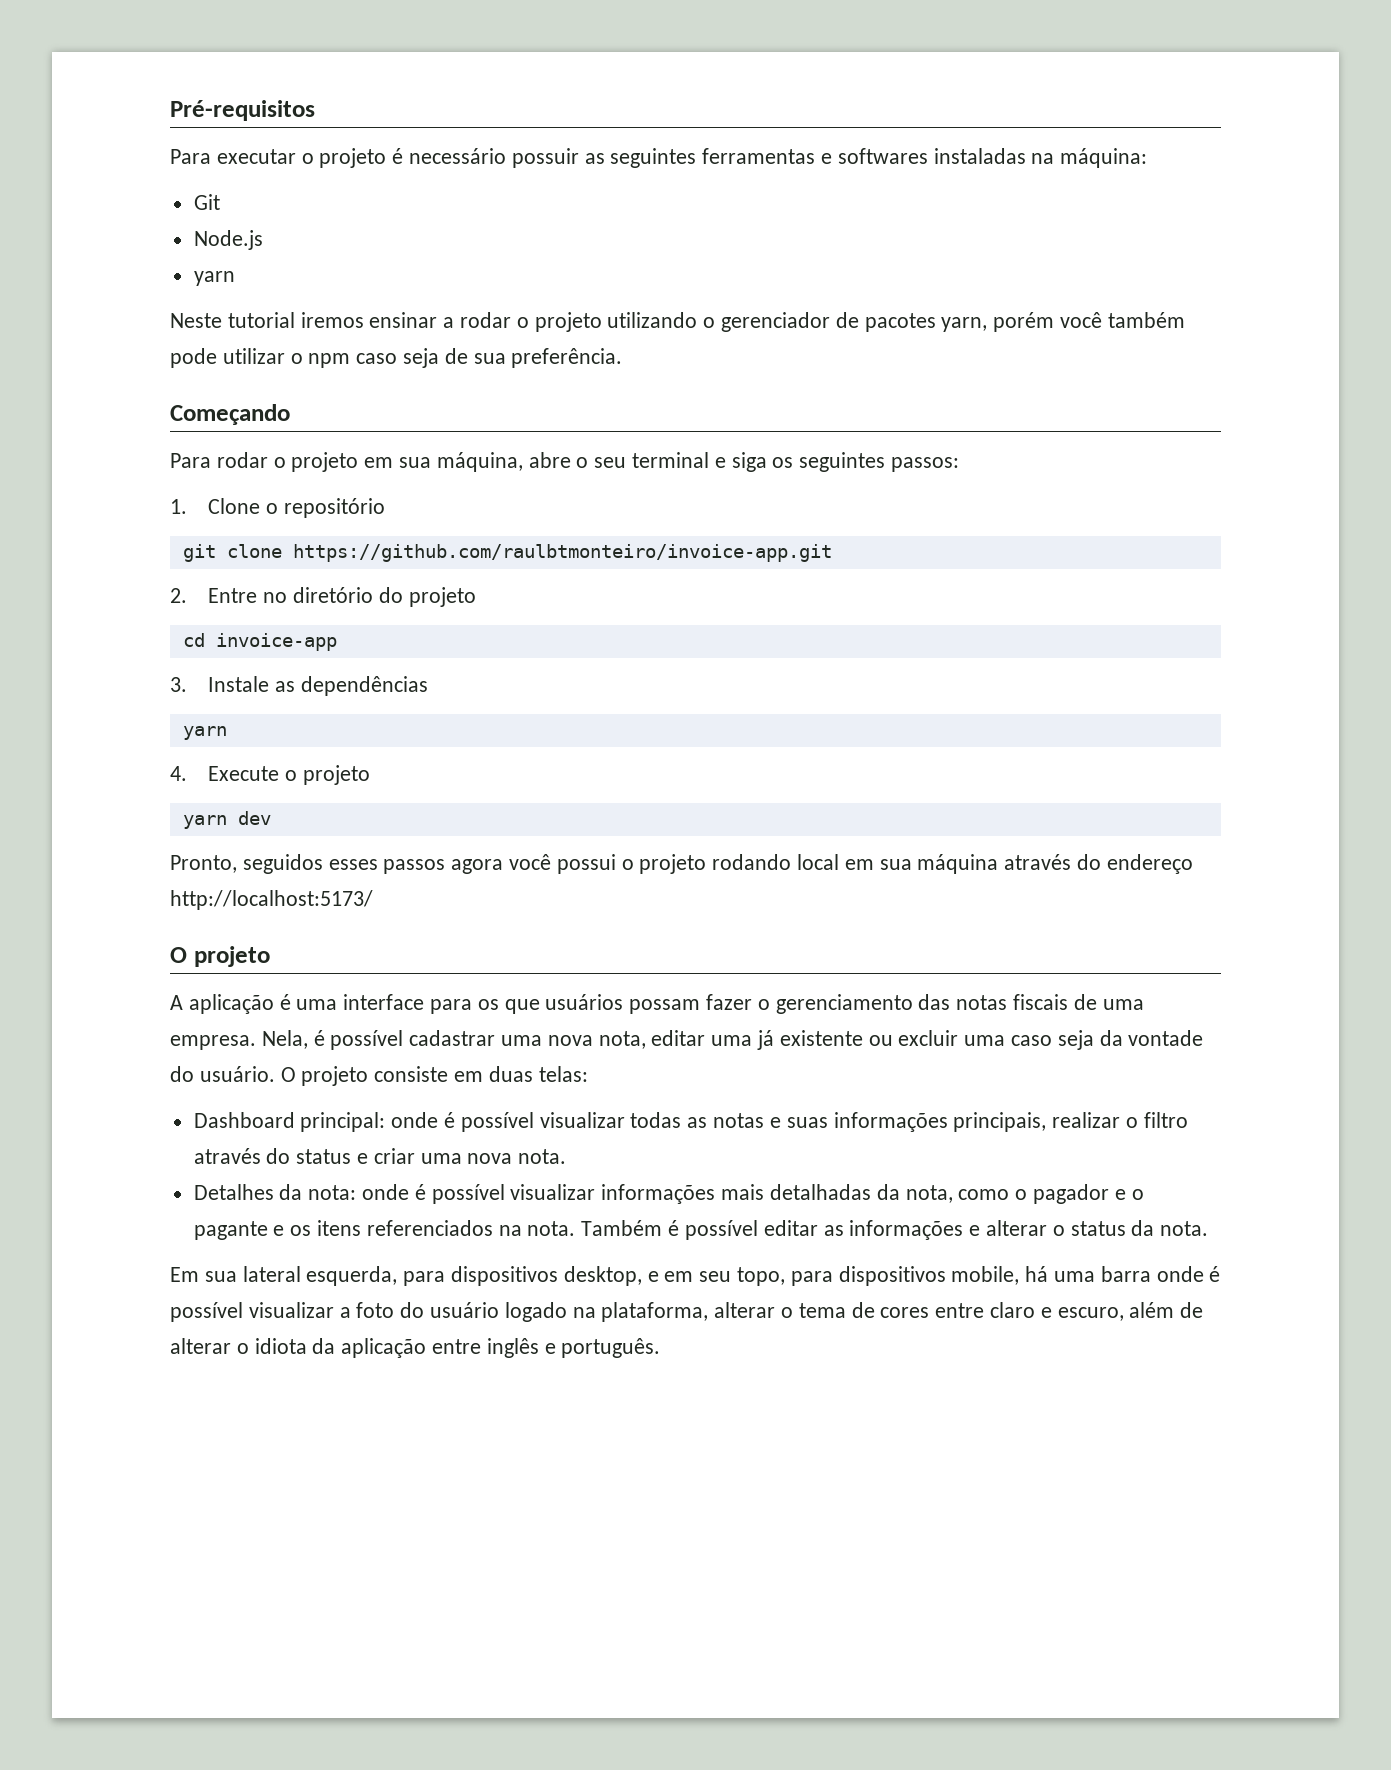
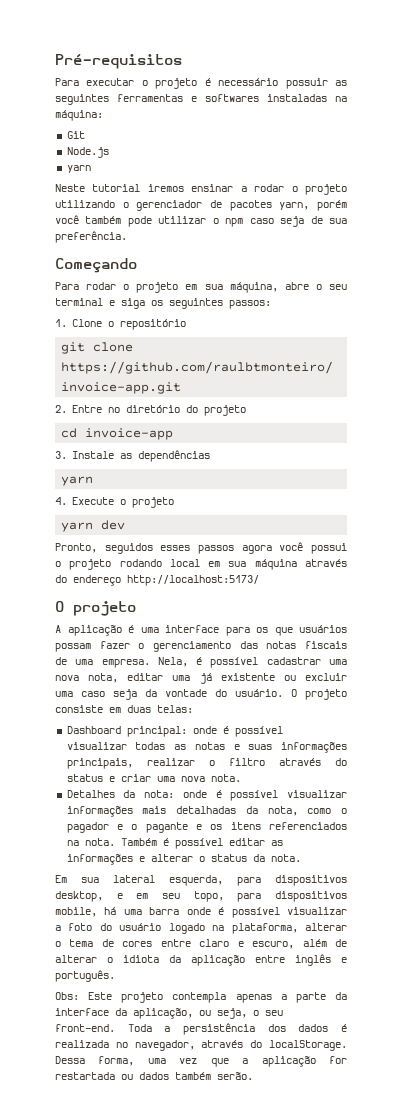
+ Obs: Este projeto contempla apenas a parte da interface da aplicação, ou seja, o seu front-end. Toda a persistência dos dados é realizada no navegador, através do localStorage. Dessa forma, uma vez que a aplicação for restartada ou dados também serão.

